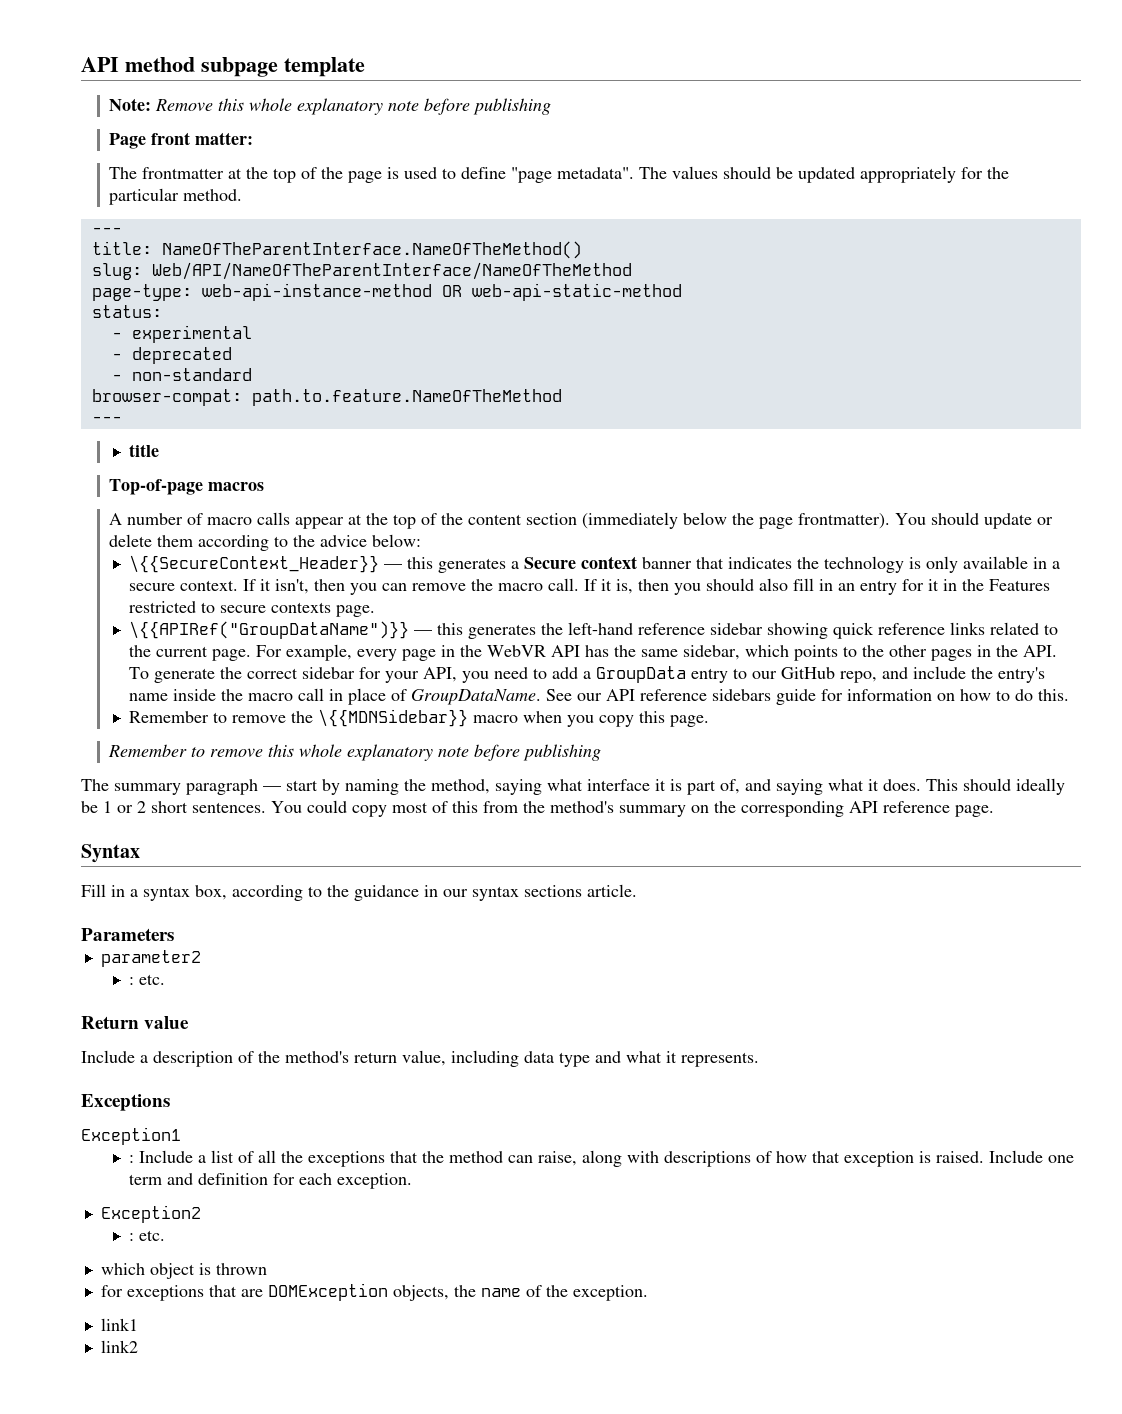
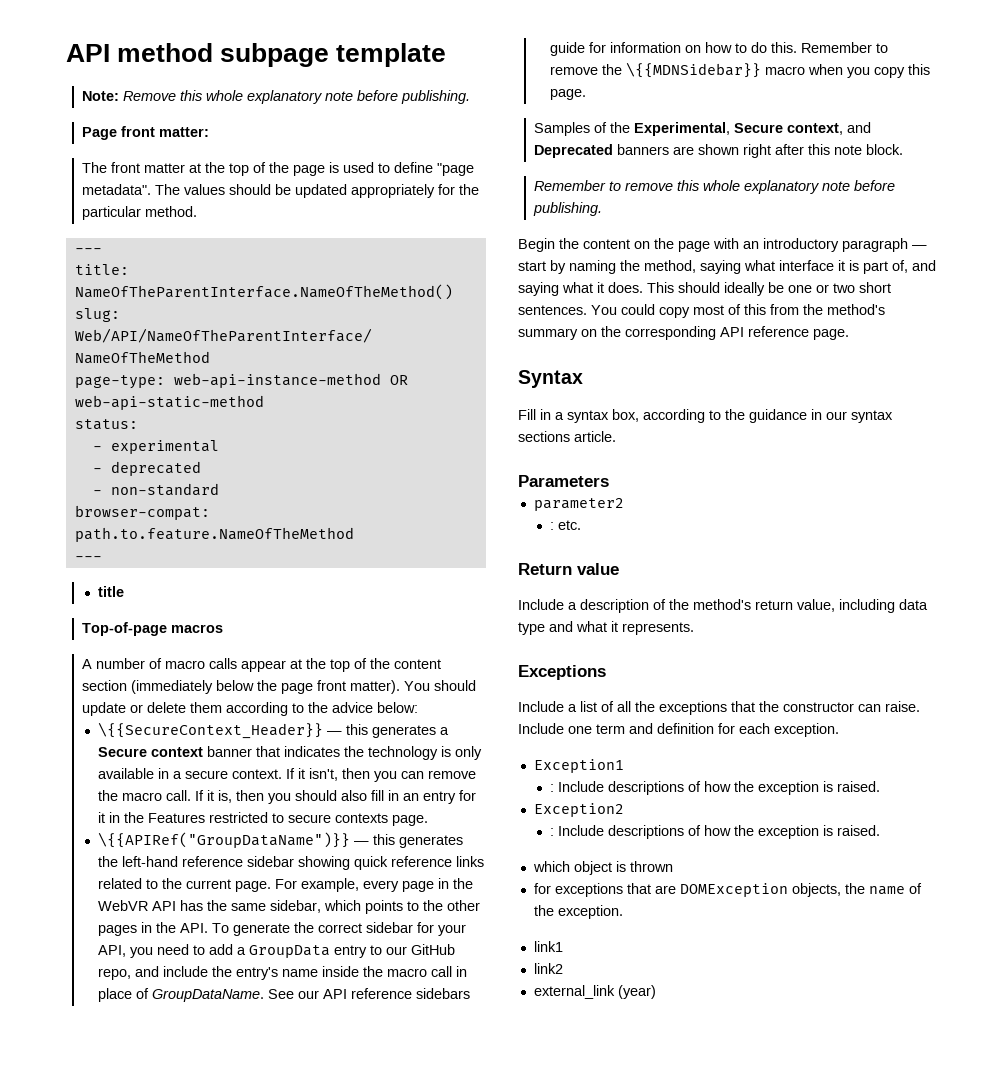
- Note: Remove this whole explanatory note before publishing
+ Note: Remove this whole explanatory note before publishing.
- The frontmatter at the top of the page is used to define "page metadata".
+ The front matter at the top of the page is used to define "page metadata".
- A number of macro calls appear at the top of the content section (immediately below the page frontmatter).
+ A number of macro calls appear at the top of the content section (immediately below the page front matter).
- See our API reference sidebars guide for information on how to do this.
- Remember to remove the \{{MDNSidebar}} macro when you copy this page.
+ See our API reference sidebars guide for information on how to do this. Remember to remove the \{{MDNSidebar}} macro when you copy this page.
+ Samples of the Experimental, Secure context, and Deprecated banners are shown right after this note block.
- Remember to remove this whole explanatory note before publishing
- The summary paragraph — start by naming the method, saying what interface it is part of, and saying what it does.
+ Remember to remove this whole explanatory note before publishing.
+ Begin the content on the page with an introductory paragraph — start by naming the method, saying what interface it is part of, and saying what it does.
- This should ideally be 1 or 2 short sentences.
+ This should ideally be one or two short sentences.
- Exception1
- : Include a list of all the exceptions that the method can raise, along with descriptions of how that exception is raised.
+ Include a list of all the exceptions that the constructor can raise.
+ Exception1
+ : Include descriptions of how the exception is raised.
  Exception2
- : etc.
+ : Include descriptions of how the exception is raised.
+ external_link (year)

